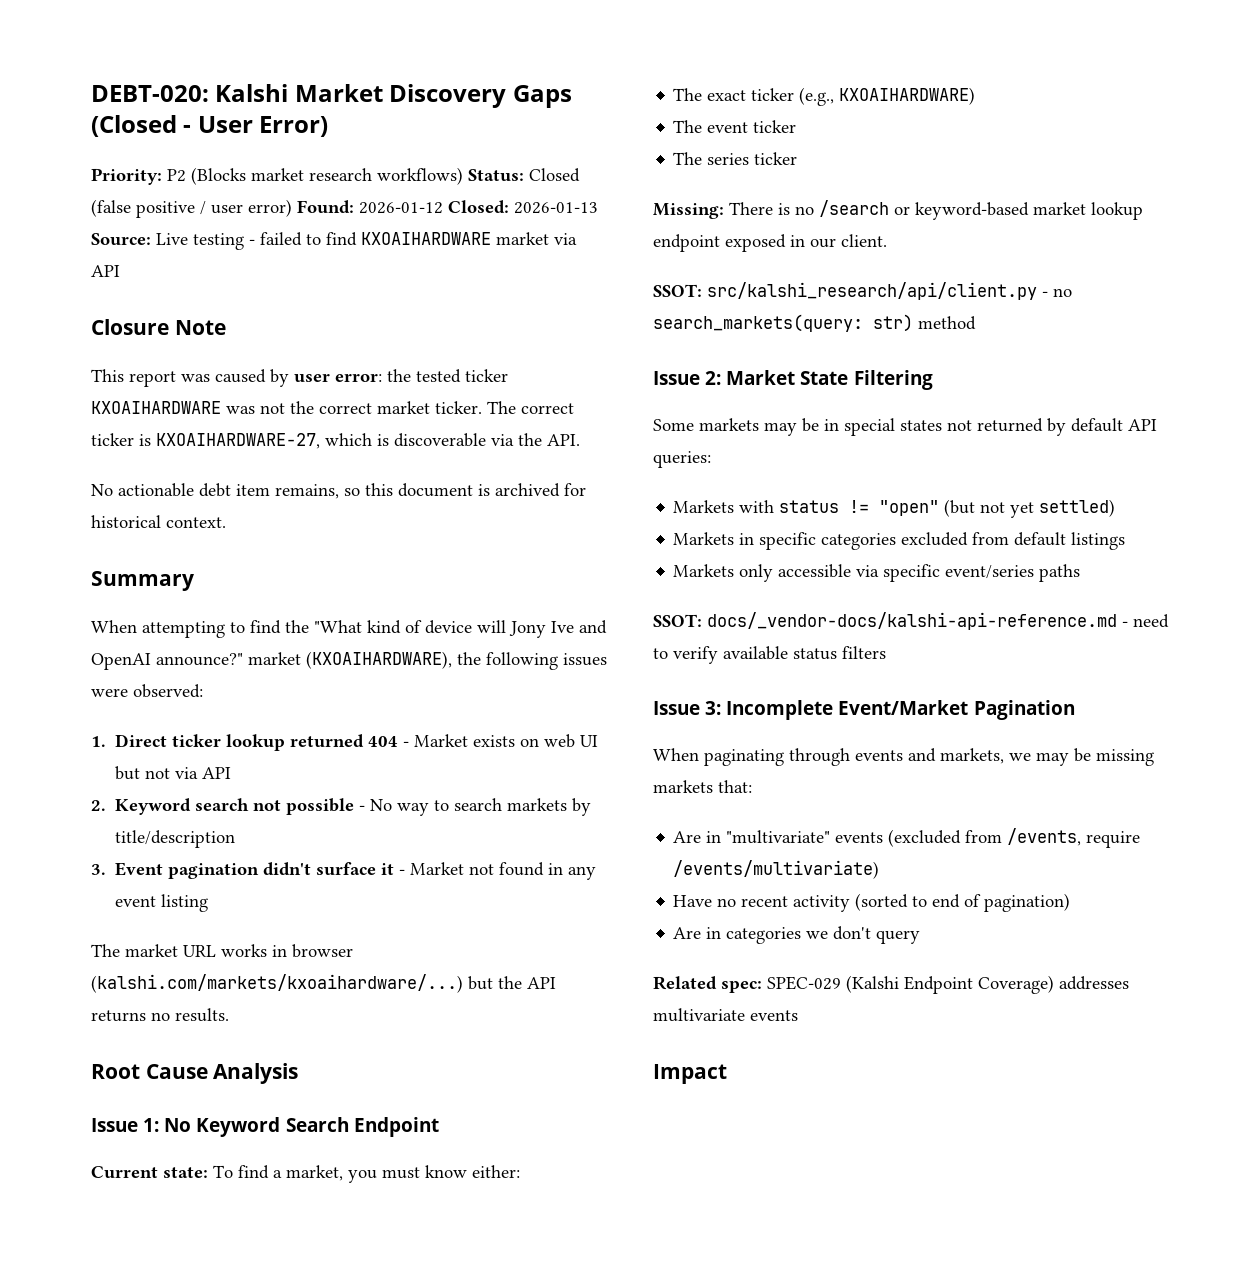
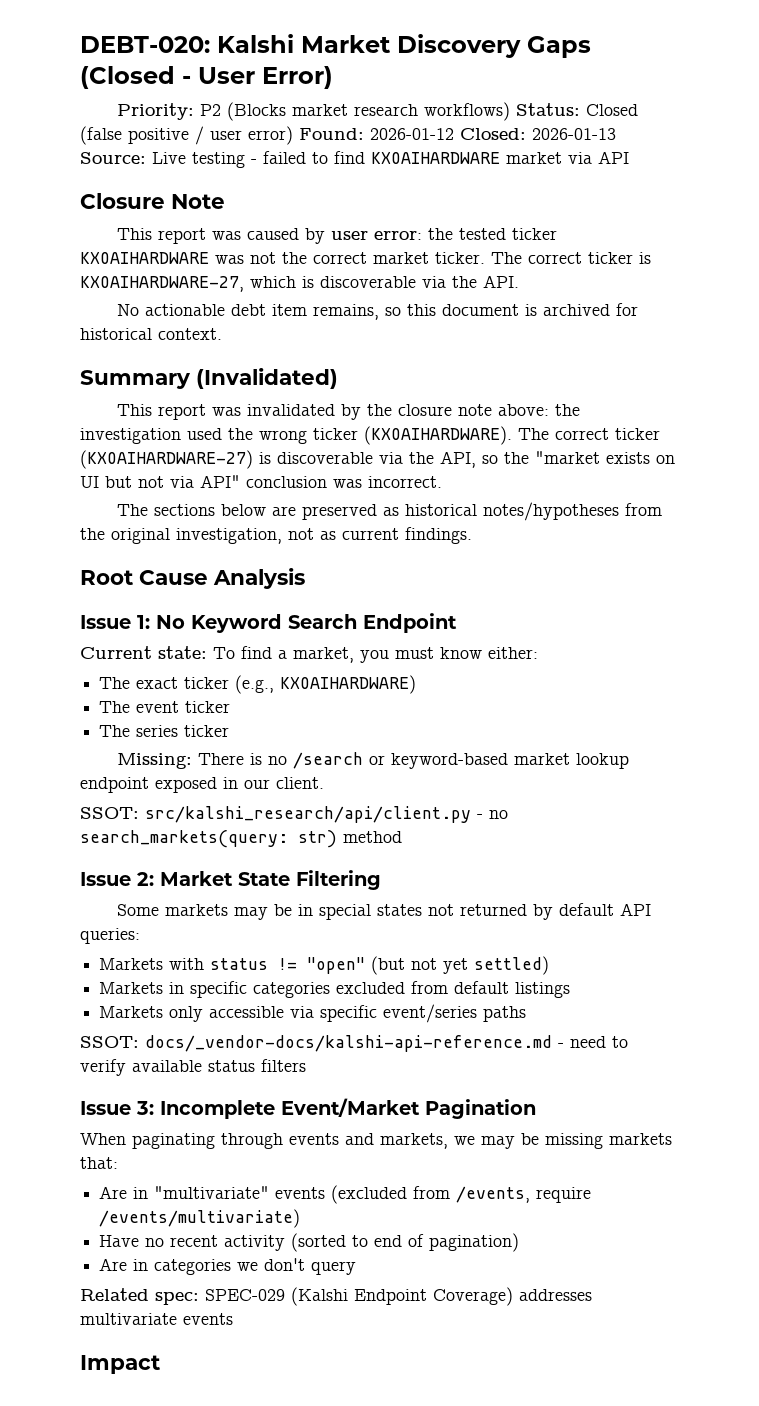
- Summary
- When attempting to find the "What kind of device will Jony Ive and OpenAI announce?" market (KXOAIHARDWARE), the following issues were observed:
- 1. Direct ticker lookup returned 404 - Market exists on web UI but not via API
- 2. Keyword search not possible - No way to search markets by title/description
- 3. Event pagination didn't surface it - Market not found in any event listing
- The market URL works in browser (kalshi.com/markets/kxoaihardware/...) but the API returns no results.
+ Summary (Invalidated)
+ This report was invalidated by the closure note above: the investigation used the wrong ticker (KXOAIHARDWARE). The correct ticker (KXOAIHARDWARE-27) is discoverable via the API, so the "market exists on UI but not via API" conclusion was incorrect.
+ The sections below are preserved as historical notes/hypotheses from the original investigation, not as current findings.

